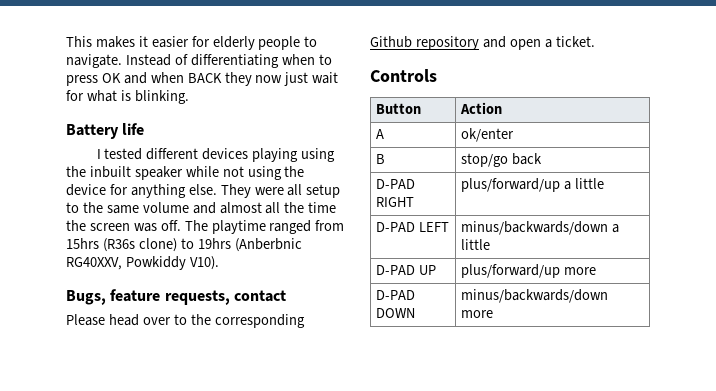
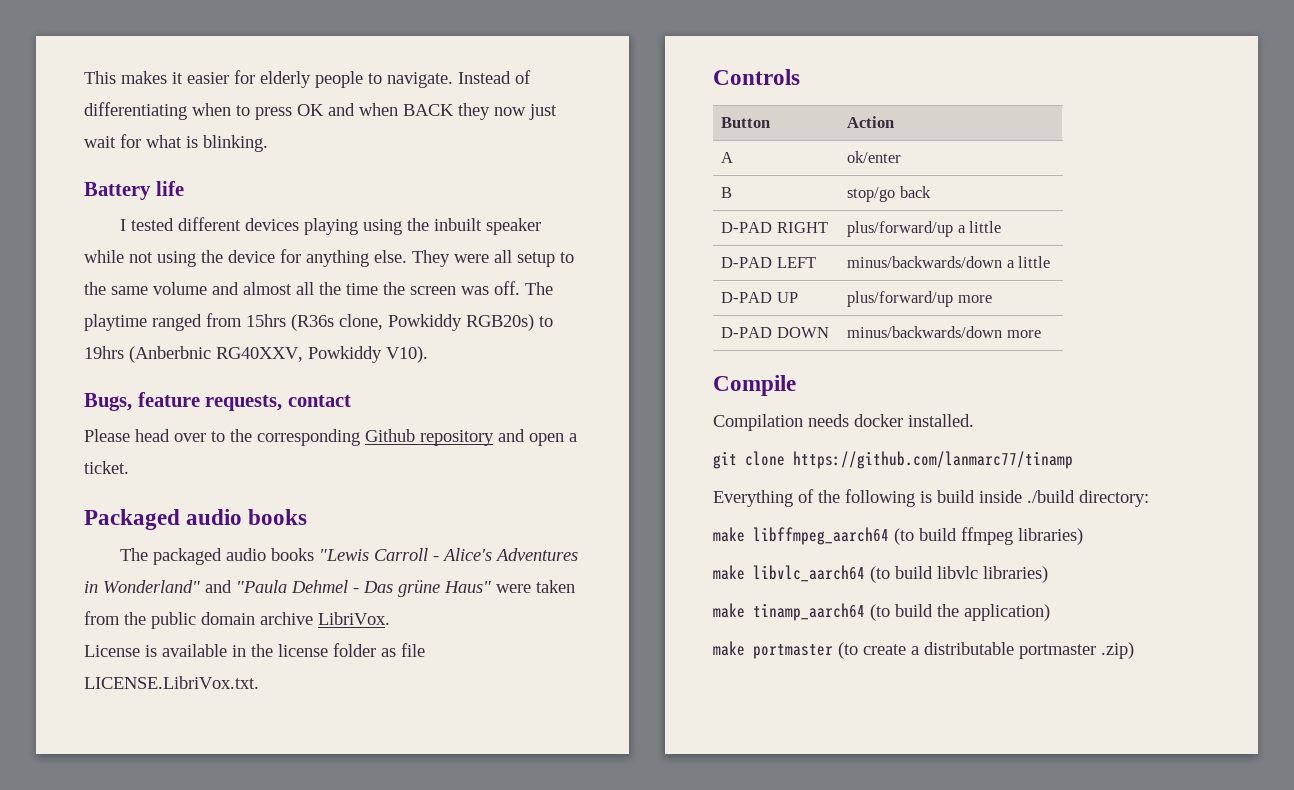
- The playtime ranged from 15hrs (R36s clone) to 19hrs (Anberbnic RG40XXV, Powkiddy V10).
+ The playtime ranged from 15hrs (R36s clone, Powkiddy RGB20s) to 19hrs (Anberbnic RG40XXV, Powkiddy V10).
+ Packaged audio books
+ The packaged audio books "Lewis Carroll - Alice's Adventures in Wonderland" and "Paula Dehmel - Das grüne Haus" were taken from the public domain archive LibriVox.
+ License is available in the license folder as file LICENSE.LibriVox.txt.
+ Compile
+ Compilation needs docker installed.
+ git clone https://github.com/lanmarc77/tinamp
+ Everything of the following is build inside ./build directory:
+ make libffmpeg_aarch64 (to build ffmpeg libraries)
+ make libvlc_aarch64 (to build libvlc libraries)
+ make tinamp_aarch64 (to build the application)
+ make portmaster (to create a distributable portmaster .zip)

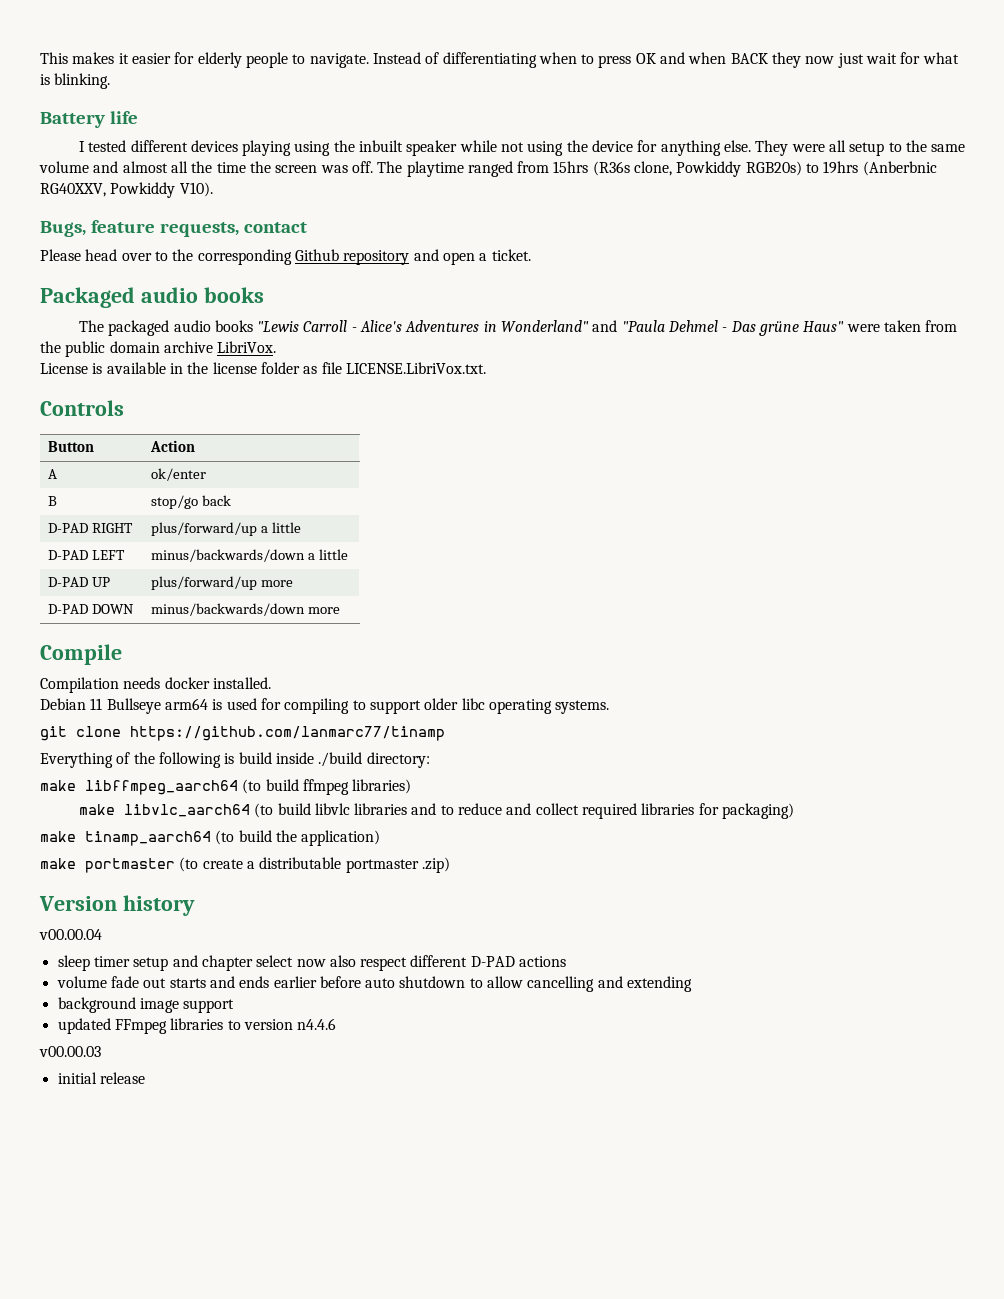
+ Debian 11 Bullseye arm64 is used for compiling to support older libc operating systems.
- make libvlc_aarch64 (to build libvlc libraries)
+ make libvlc_aarch64 (to build libvlc libraries and to reduce and collect required libraries for packaging)
+ Version history
+ v00.00.04
+ sleep timer setup and chapter select now also respect different D-PAD actions
+ volume fade out starts and ends earlier before auto shutdown to allow cancelling and extending
+ background image support
+ updated FFmpeg libraries to version n4.4.6
+ v00.00.03
+ initial release

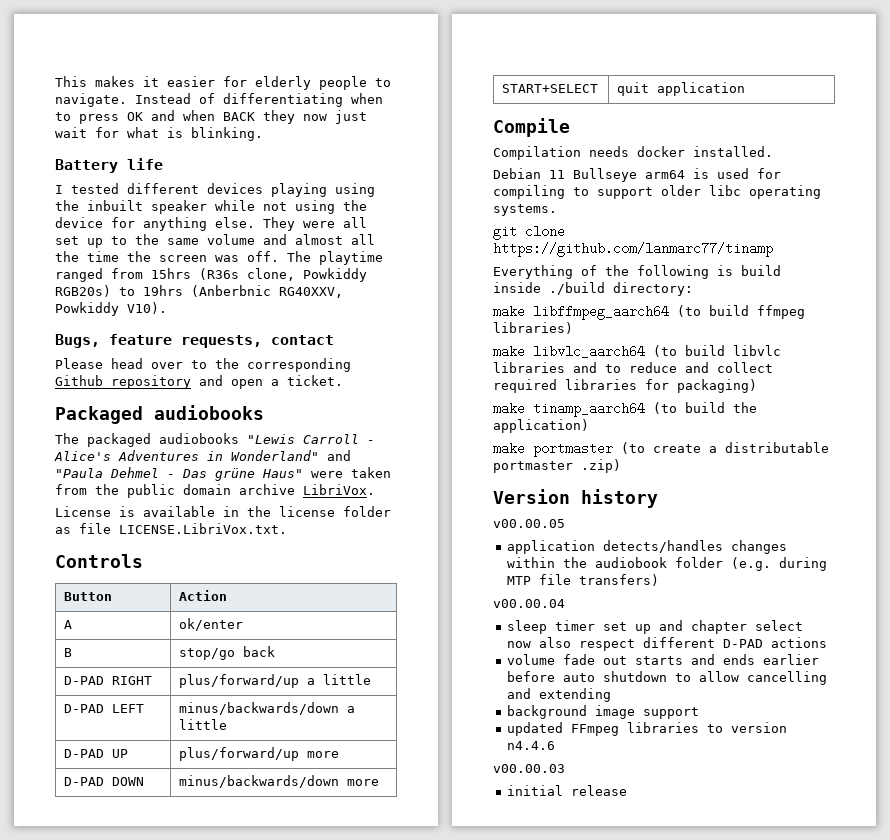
- They were all setup to the same volume and almost all the time the screen was off.
+ They were all set up to the same volume and almost all the time the screen was off.
- Packaged audio books
+ Packaged audiobooks
- The packaged audio books "Lewis Carroll - Alice's Adventures in Wonderland" and "Paula Dehmel - Das grüne Haus" were taken from the public domain archive LibriVox.
+ The packaged audiobooks "Lewis Carroll - Alice's Adventures in Wonderland" and "Paula Dehmel - Das grüne Haus" were taken from the public domain archive LibriVox.
+ START+SELECT | quit application
+ v00.00.05
+ application detects/handles changes within the audiobook folder (e.g. during MTP file transfers)
- sleep timer setup and chapter select now also respect different D-PAD actions
+ sleep timer set up and chapter select now also respect different D-PAD actions

